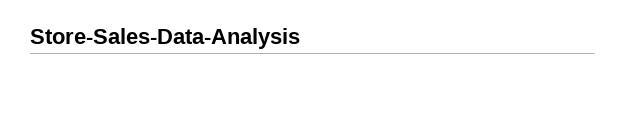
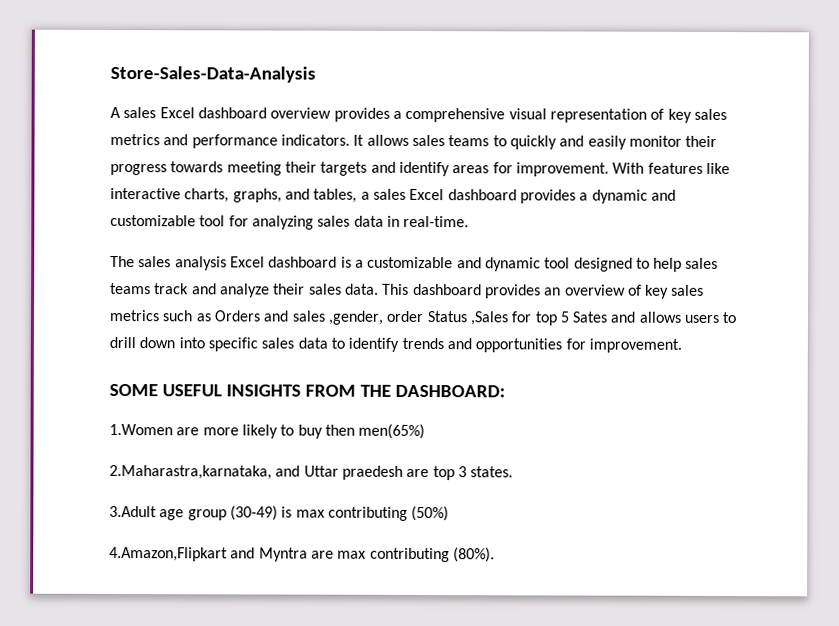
+ A sales Excel dashboard overview provides a comprehensive visual representation of key sales metrics and performance indicators. It allows sales teams to quickly and easily monitor their progress towards meeting their targets and identify areas for improvement. With features like interactive charts, graphs, and tables, a sales Excel dashboard provides a dynamic and customizable tool for analyzing sales data in real-time.
+ The sales analysis Excel dashboard is a customizable and dynamic tool designed to help sales teams track and analyze their sales data. This dashboard provides an overview of key sales metrics such as Orders and sales ,gender, order Status ,Sales for top 5 Sates and allows users to drill down into specific sales data to identify trends and opportunities for improvement.
+ SOME USEFUL INSIGHTS FROM THE DASHBOARD:
+ 1.Women are more likely to buy then men(65%)
+ 2.Maharastra,karnataka, and Uttar praedesh are top 3 states.
+ 3.Adult age group (30-49) is max contributing (50%)
+ 4.Amazon,Flipkart and Myntra are max contributing (80%).

